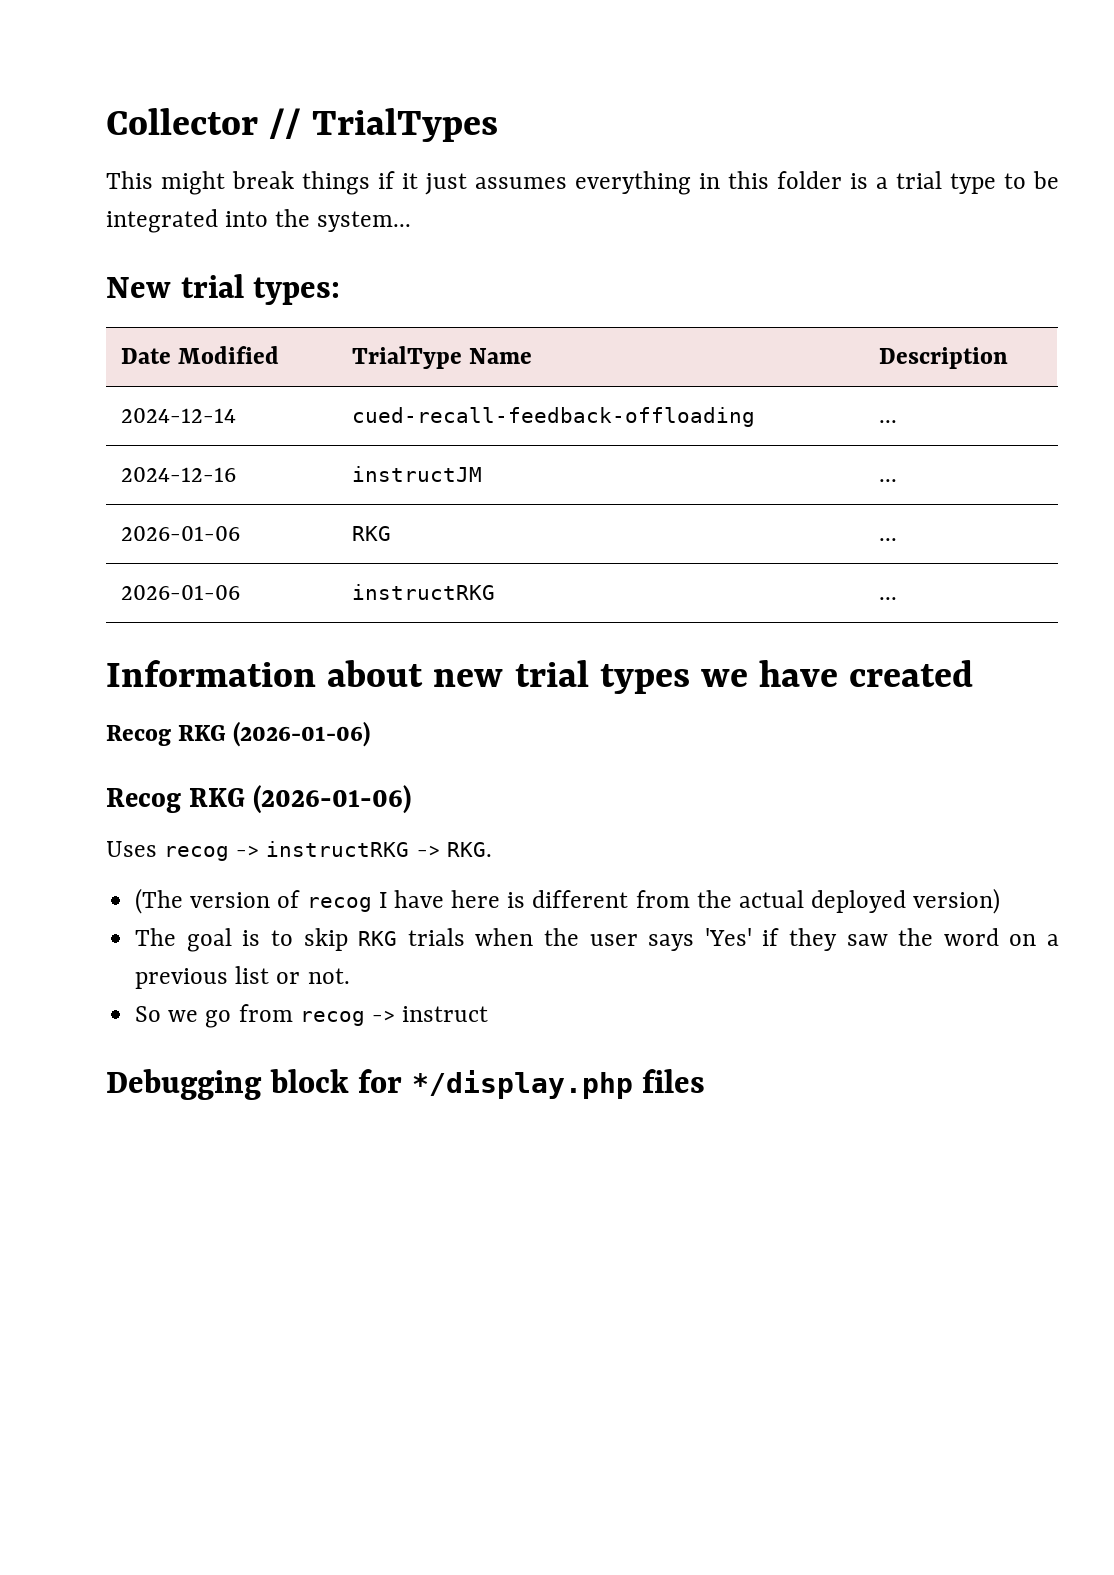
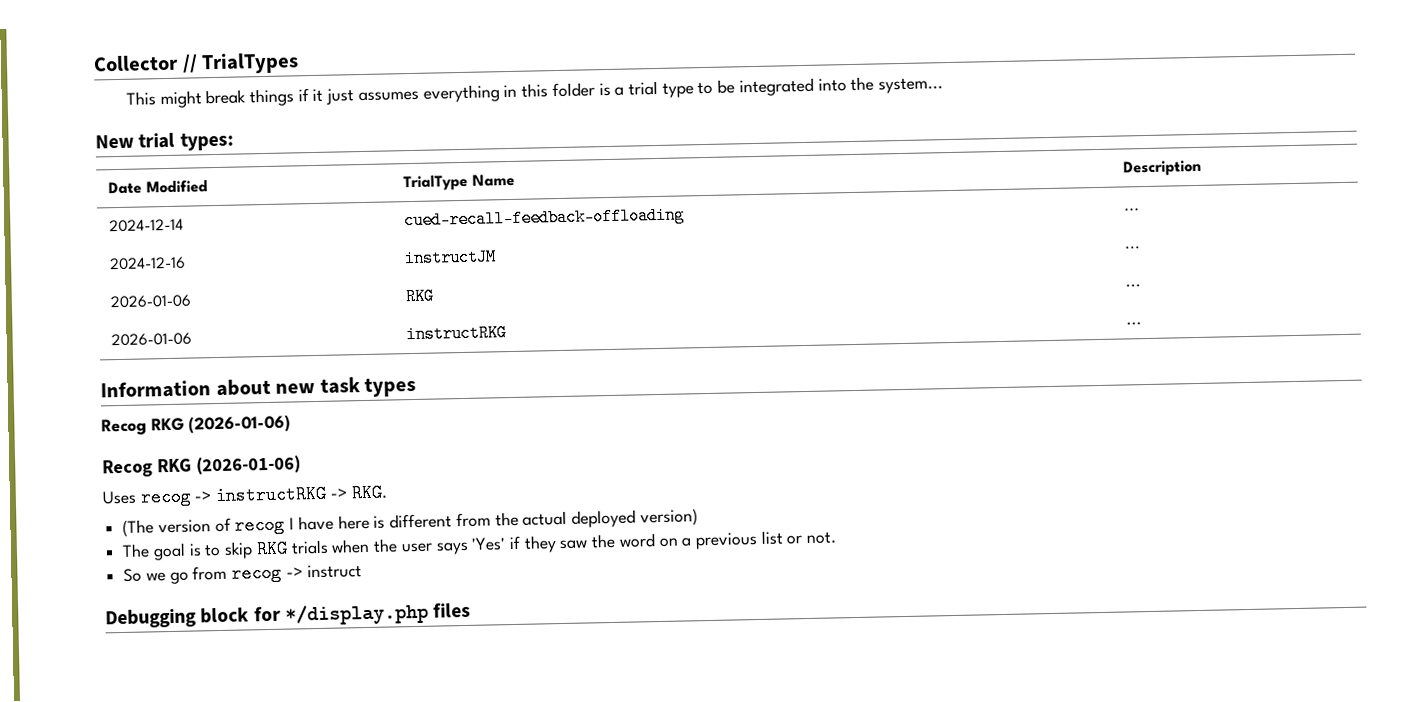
- Information about new trial types we have created
+ Information about new task types

